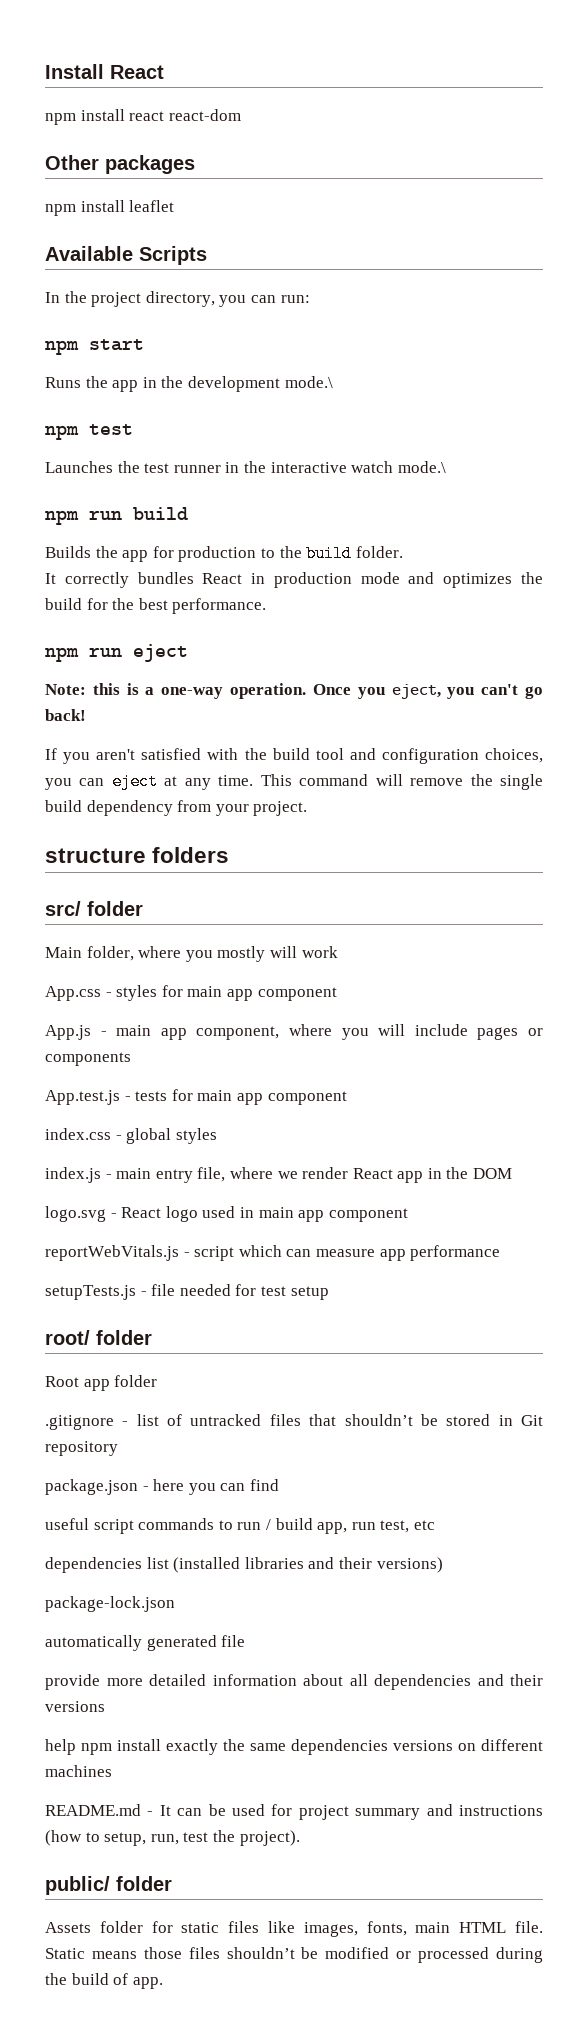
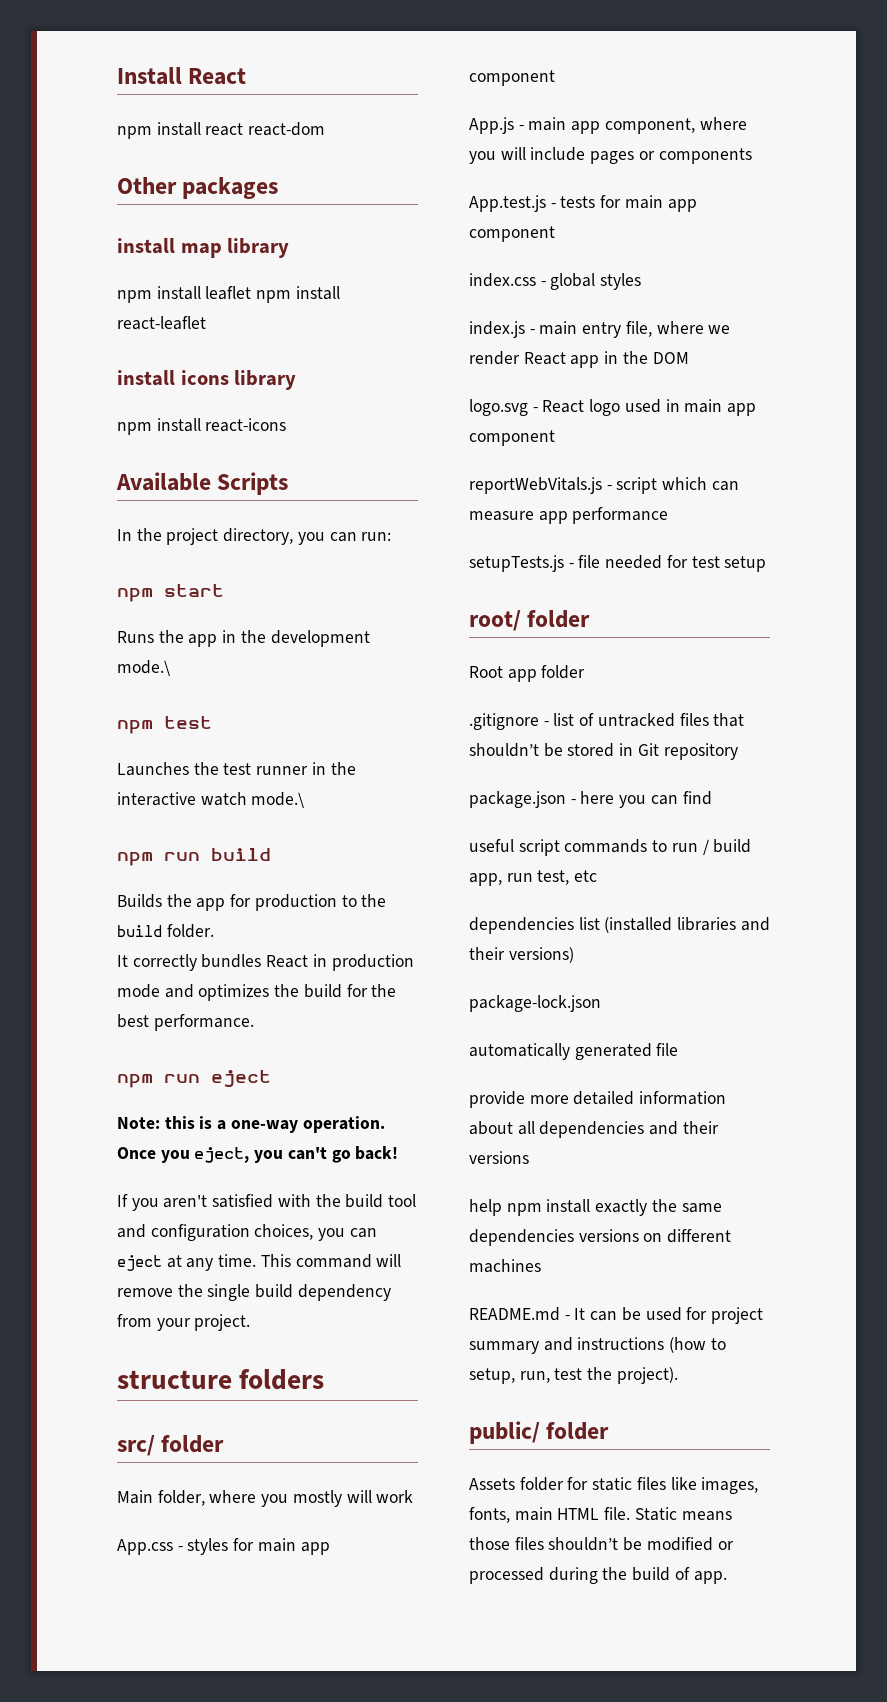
+ install map library
- npm install leaflet
+ npm install leaflet npm install react-leaflet
+ install icons library
+ npm install react-icons

